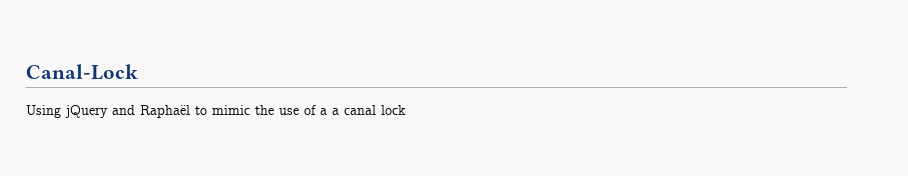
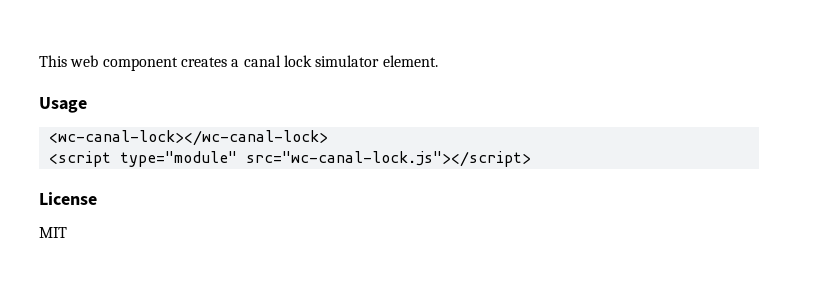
- Canal-Lock
- Using jQuery and Raphaël to mimic the use of a a canal lock
+ This web component creates a canal lock simulator element.
+ Usage
+ <wc-canal-lock></wc-canal-lock>
+ <script type="module" src="wc-canal-lock.js"></script>
+ License
+ MIT

